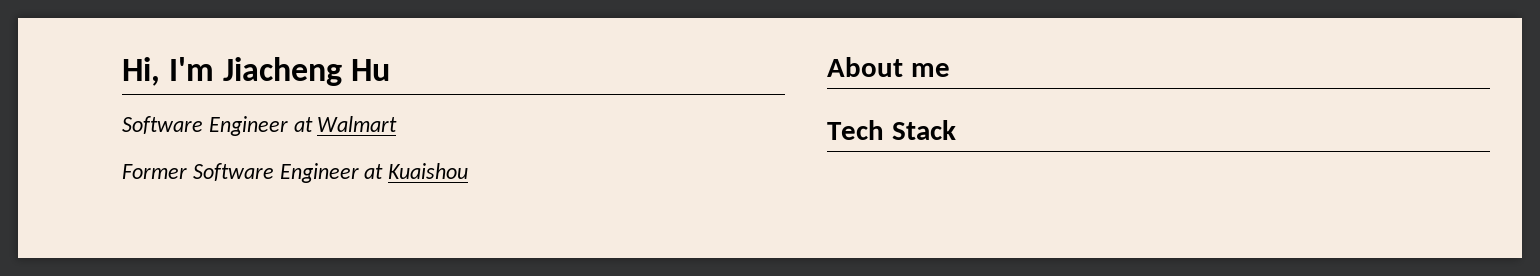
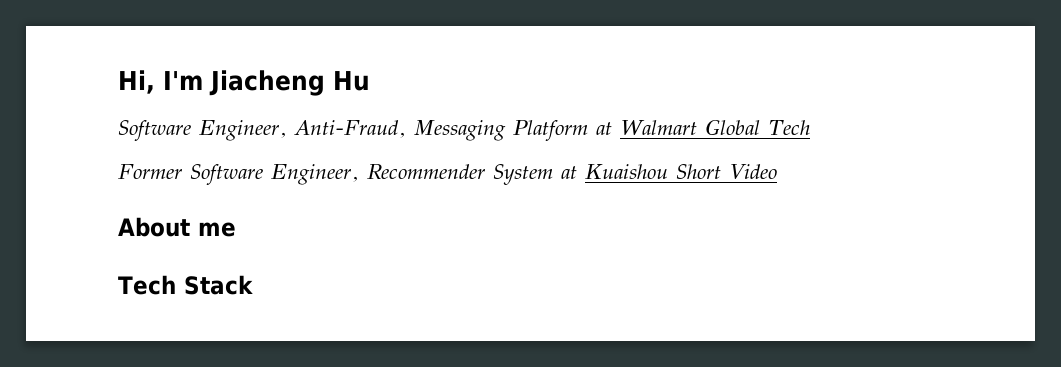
- Software Engineer at Walmart
+ Software Engineer, Anti-Fraud, Messaging Platform at Walmart Global Tech
- Former Software Engineer at Kuaishou
+ Former Software Engineer, Recommender System at Kuaishou Short Video

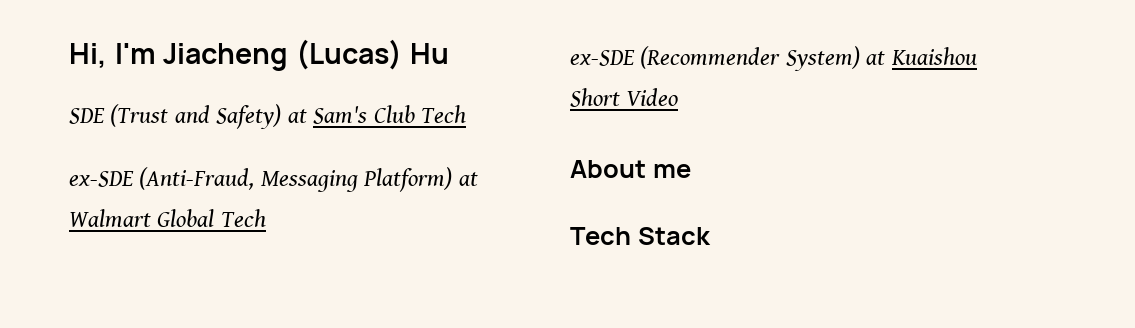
- Hi, I'm Jiacheng Hu
+ Hi, I'm Jiacheng (Lucas) Hu
- Software Engineer, Anti-Fraud, Messaging Platform at Walmart Global Tech
+ SDE (Trust and Safety) at Sam's Club Tech
+ ex-SDE (Anti-Fraud, Messaging Platform) at Walmart Global Tech
- Former Software Engineer, Recommender System at Kuaishou Short Video
+ ex-SDE (Recommender System) at Kuaishou Short Video

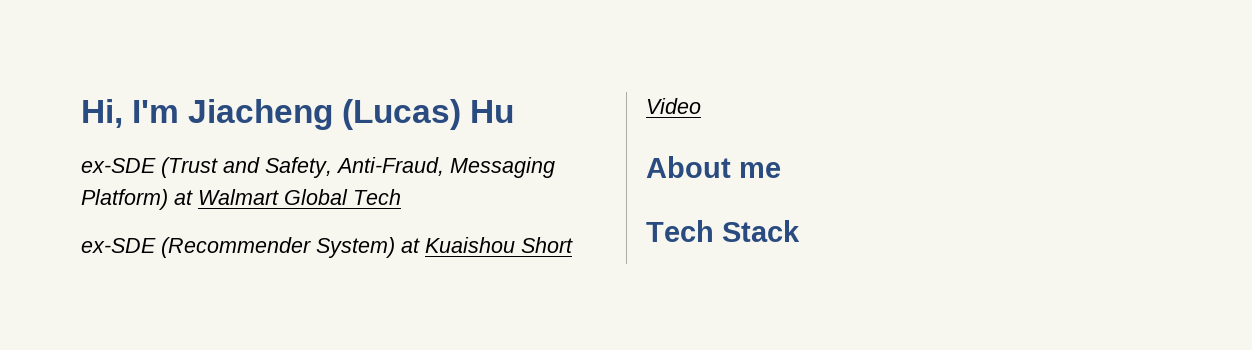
- SDE (Trust and Safety) at Sam's Club Tech
- ex-SDE (Anti-Fraud, Messaging Platform) at Walmart Global Tech
+ ex-SDE (Trust and Safety, Anti-Fraud, Messaging Platform) at Walmart Global Tech

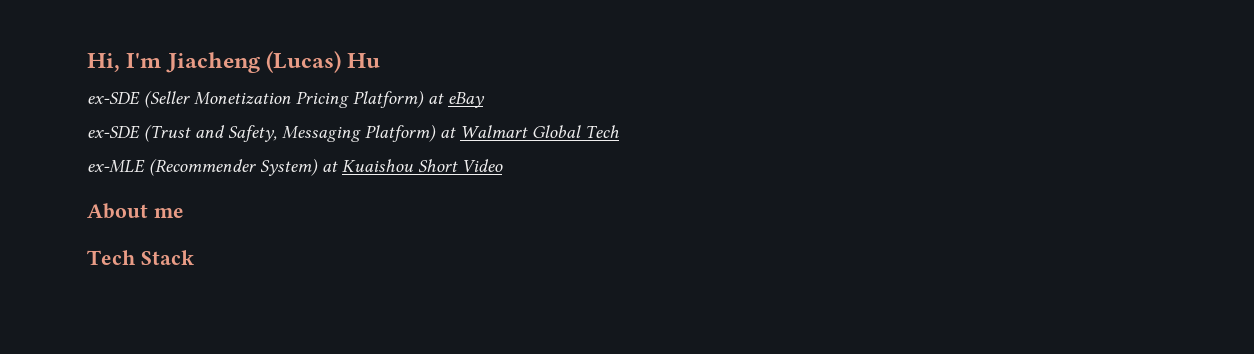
+ ex-SDE (Seller Monetization Pricing Platform) at eBay
- ex-SDE (Trust and Safety, Anti-Fraud, Messaging Platform) at Walmart Global Tech
+ ex-SDE (Trust and Safety, Messaging Platform) at Walmart Global Tech
- ex-SDE (Recommender System) at Kuaishou Short Video
+ ex-MLE (Recommender System) at Kuaishou Short Video

